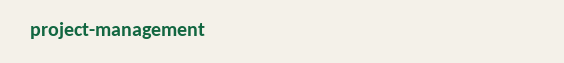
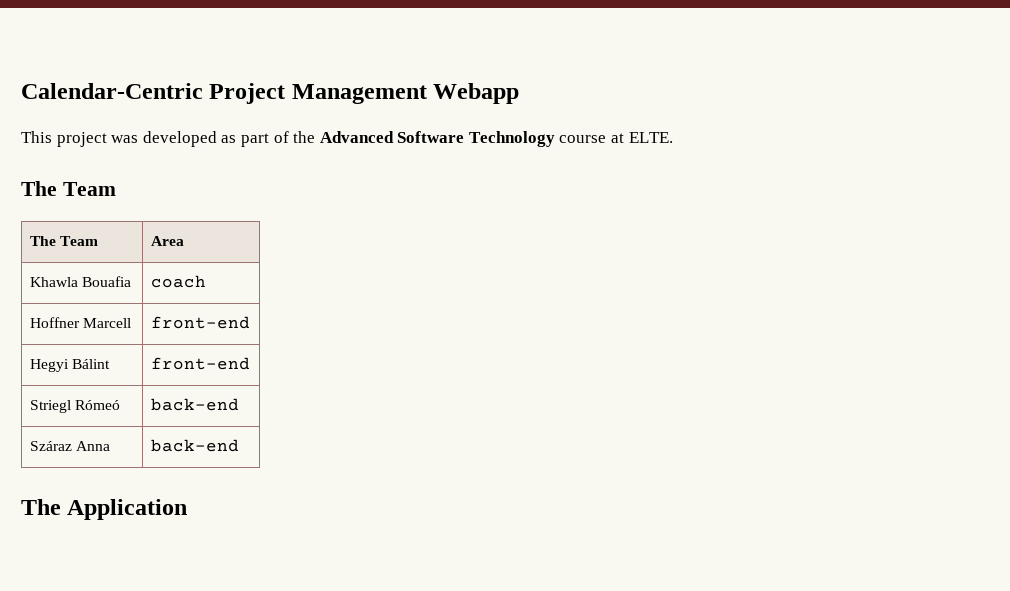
- project-management
+ Calendar-Centric Project Management Webapp
+ This project was developed as part of the Advanced Software Technology course at ELTE.
+ The Team
+ The Team | Area
+ Khawla Bouafia | coach
+ Hoffner Marcell | front-end
+ Hegyi Bálint | front-end
+ Striegl Rómeó | back-end
+ Száraz Anna | back-end
+ The Application

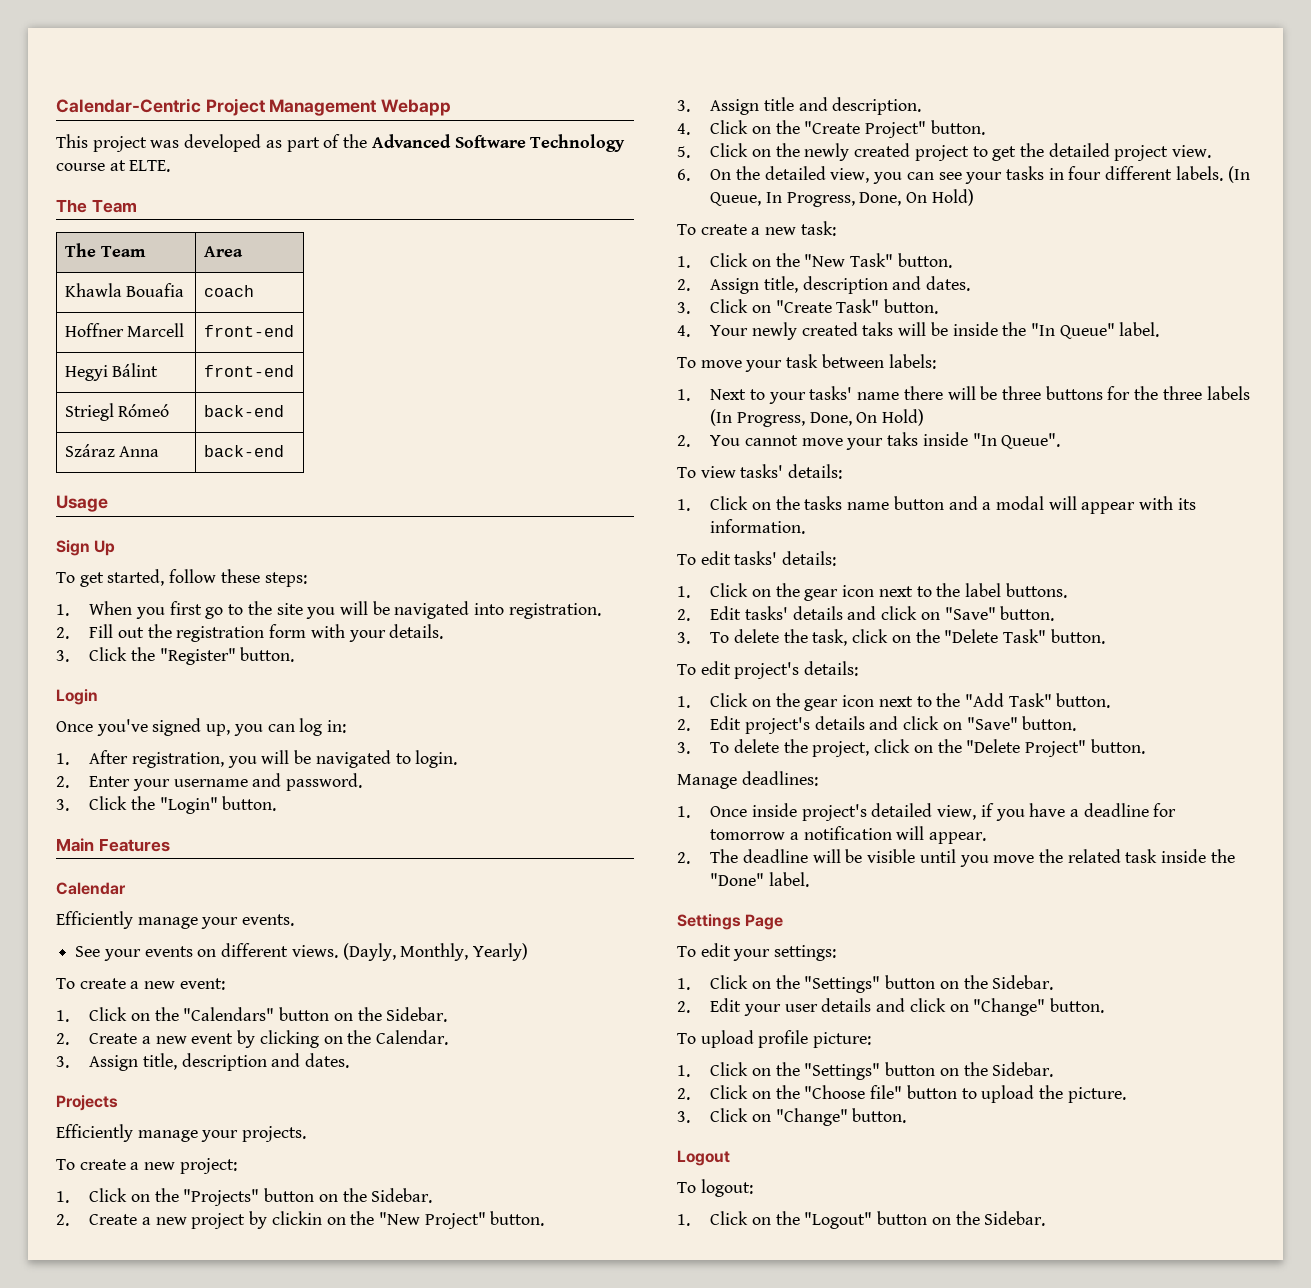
- The Application
+ Usage
+ Sign Up
+ To get started, follow these steps:
+ 1. When you first go to the site you will be navigated into registration.
+ 2. Fill out the registration form with your details.
+ 3. Click the "Register" button.
+ Login
+ Once you've signed up, you can log in:
+ 1. After registration, you will be navigated to login.
+ 2. Enter your username and password.
+ 3. Click the "Login" button.
+ Main Features
+ Calendar
+ Efficiently manage your events.
+ See your events on different views. (Dayly, Monthly, Yearly)
+ To create a new event:
+ 1. Click on the "Calendars" button on the Sidebar.
+ 2. Create a new event by clicking on the Calendar.
+ 3. Assign title, description and dates.
+ Projects
+ Efficiently manage your projects.
+ To create a new project:
+ 1. Click on the "Projects" button on the Sidebar.
+ 2. Create a new project by clickin on the "New Project" button.
+ 3. Assign title and description.
+ 4. Click on the "Create Project" button.
+ 5. Click on the newly created project to get the detailed project view.
+ 6. On the detailed view, you can see your tasks in four different labels. (In Queue, In Progress, Done, On Hold)
+ To create a new task:
+ 1. Click on the "New Task" button.
+ 2. Assign title, description and dates.
+ 3. Click on "Create Task" button.
+ 4. Your newly created taks will be inside the "In Queue" label.
+ To move your task between labels:
+ 1. Next to your tasks' name there will be three buttons for the three labels (In Progress, Done, On Hold)
+ 2. You cannot move your taks inside "In Queue".
+ To view tasks' details:
+ 1. Click on the tasks name button and a modal will appear with its information.
+ To edit tasks' details:
+ 1. Click on the gear icon next to the label buttons.
+ 2. Edit tasks' details and click on "Save" button.
+ 3. To delete the task, click on the "Delete Task" button.
+ To edit project's details:
+ 1. Click on the gear icon next to the "Add Task" button.
+ 2. Edit project's details and click on "Save" button.
+ 3. To delete the project, click on the "Delete Project" button.
+ Manage deadlines:
+ 1. Once inside project's detailed view, if you have a deadline for tomorrow a notification will appear.
+ 2. The deadline will be visible until you move the related task inside the "Done" label.
+ Settings Page
+ To edit your settings:
+ 1. Click on the "Settings" button on the Sidebar.
+ 2. Edit your user details and click on "Change" button.
+ To upload profile picture:
+ 1. Click on the "Settings" button on the Sidebar.
+ 2. Click on the "Choose file" button to upload the picture.
+ 3. Click on "Change" button.
+ Logout
+ To logout:
+ 1. Click on the "Logout" button on the Sidebar.

